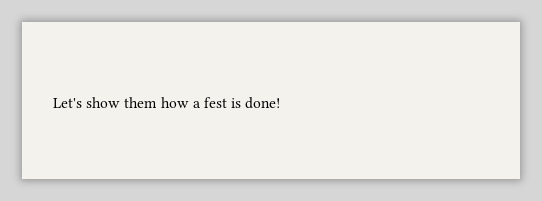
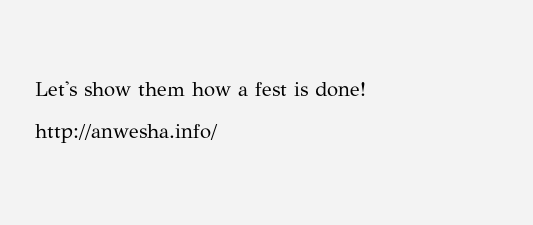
+ http://anwesha.info/

